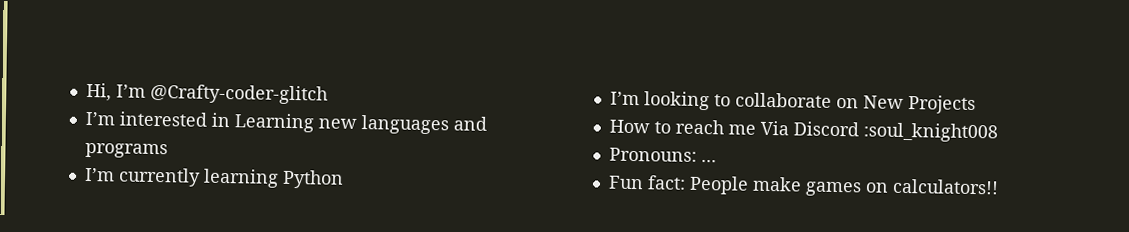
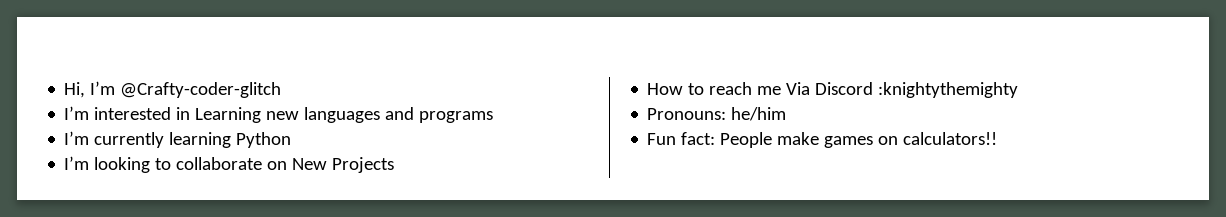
- How to reach me Via Discord :soul_knight008
+ How to reach me Via Discord :knightythemighty
- Pronouns: ...
+ Pronouns: he/him

